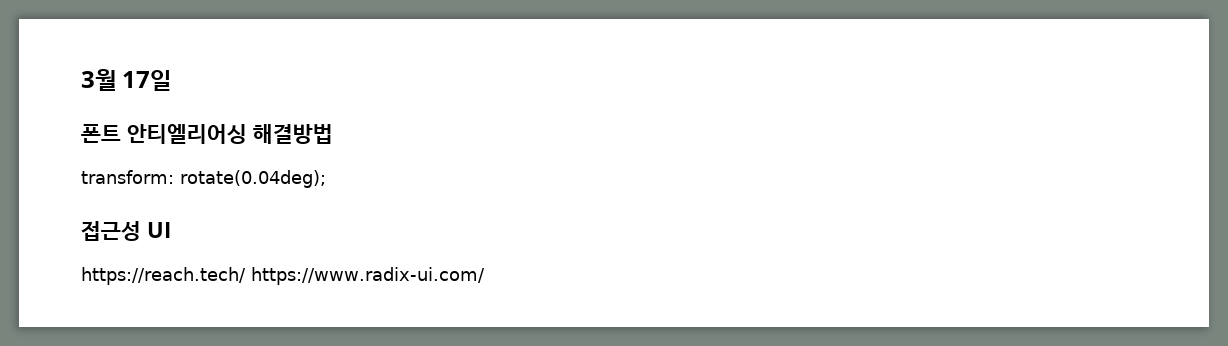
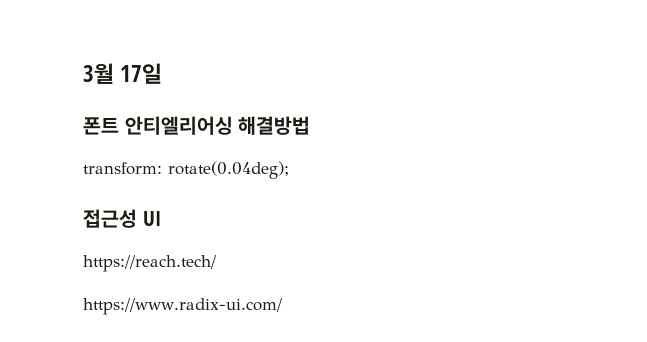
- https://reach.tech/ https://www.radix-ui.com/
+ https://reach.tech/
+ https://www.radix-ui.com/

